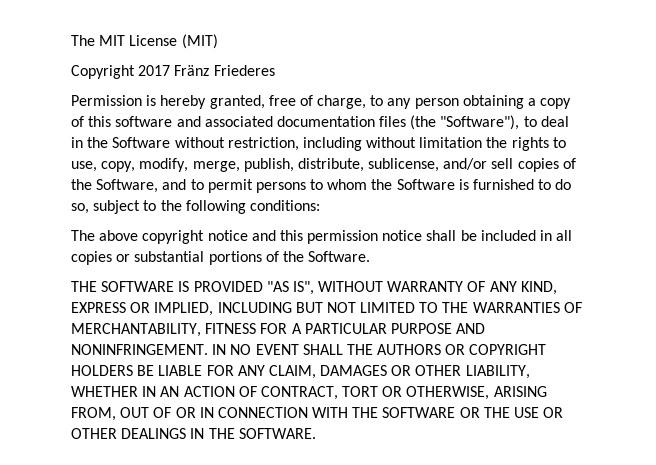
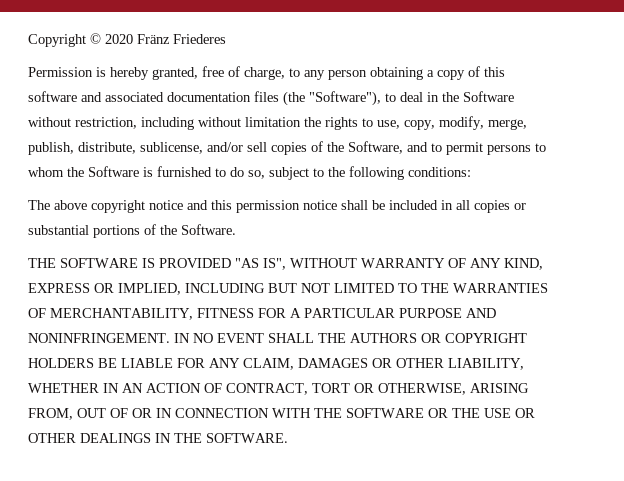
- The MIT License (MIT)
- Copyright 2017 Fränz Friederes
+ Copyright © 2020 Fränz Friederes

